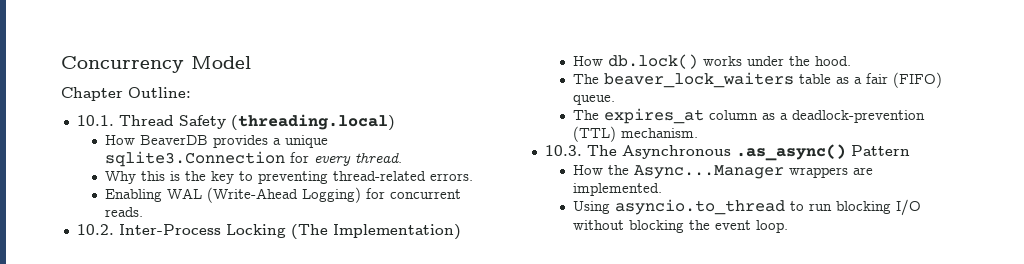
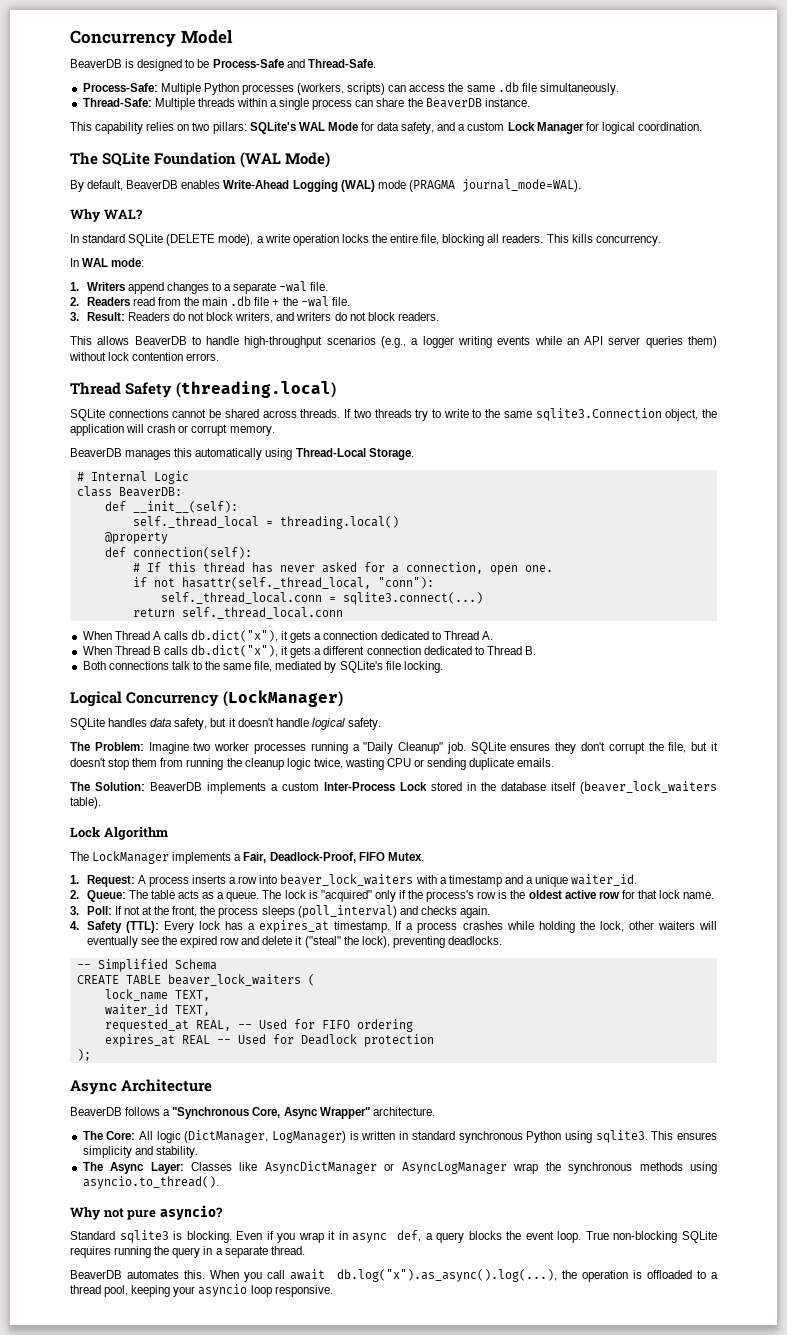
- Chapter Outline:
- 10.1. Thread Safety (threading.local)
- How BeaverDB provides a unique sqlite3.Connection for every thread.
- Why this is the key to preventing thread-related errors.
- Enabling WAL (Write-Ahead Logging) for concurrent reads.
- 10.2. Inter-Process Locking (The Implementation)
- How db.lock() works under the hood.
- The beaver_lock_waiters table as a fair (FIFO) queue.
- The expires_at column as a deadlock-prevention (TTL) mechanism.
- 10.3. The Asynchronous .as_async() Pattern
- How the Async...Manager wrappers are implemented.
- Using asyncio.to_thread to run blocking I/O without blocking the event loop.
+ BeaverDB is designed to be Process-Safe and Thread-Safe.
+ Process-Safe: Multiple Python processes (workers, scripts) can access the same .db file simultaneously.
+ Thread-Safe: Multiple threads within a single process can share the BeaverDB instance.
+ This capability relies on two pillars: SQLite's WAL Mode for data safety, and a custom Lock Manager for logical coordination.
+ The SQLite Foundation (WAL Mode)
+ By default, BeaverDB enables Write-Ahead Logging (WAL) mode (PRAGMA journal_mode=WAL).
+ Why WAL?
+ In standard SQLite (DELETE mode), a write operation locks the entire file, blocking all readers. This kills concurrency.
+ In WAL mode:
+ 1. Writers append changes to a separate -wal file.
+ 2. Readers read from the main .db file + the -wal file.
+ 3. Result: Readers do not block writers, and writers do not block readers.
+ This allows BeaverDB to handle high-throughput scenarios (e.g., a logger writing events while an API server queries them) without lock contention errors.
+ Thread Safety (threading.local)
+ SQLite connections cannot be shared across threads. If two threads try to write to the same sqlite3.Connection object, the application will crash or corrupt memory.
+ BeaverDB manages this automatically using Thread-Local Storage.
+ # Internal Logic
+ class BeaverDB:
+ def __init__(self):
+ self._thread_local = threading.local()
+ @property
+ def connection(self):
+ # If this thread has never asked for a connection, open one.
+ if not hasattr(self._thread_local, "conn"):
+ self._thread_local.conn = sqlite3.connect(...)
+ return self._thread_local.conn
+ When Thread A calls db.dict("x"), it gets a connection dedicated to Thread A.
+ When Thread B calls db.dict("x"), it gets a different connection dedicated to Thread B.
+ Both connections talk to the same file, mediated by SQLite's file locking.
+ Logical Concurrency (LockManager)
+ SQLite handles data safety, but it doesn't handle logical safety.
+ The Problem: Imagine two worker processes running a "Daily Cleanup" job. SQLite ensures they don't corrupt the file, but it doesn't stop them from running the cleanup logic twice, wasting CPU or sending duplicate emails.
+ The Solution: BeaverDB implements a custom Inter-Process Lock stored in the database itself (beaver_lock_waiters table).
+ Lock Algorithm
+ The LockManager implements a Fair, Deadlock-Proof, FIFO Mutex.
+ 1. Request: A process inserts a row into beaver_lock_waiters with a timestamp and a unique waiter_id.
+ 2. Queue: The table acts as a queue. The lock is "acquired" only if the process's row is the oldest active row for that lock name.
+ 3. Poll: If not at the front, the process sleeps (poll_interval) and checks again.
+ 4. Safety (TTL): Every lock has a expires_at timestamp. If a process crashes while holding the lock, other waiters will eventually see the expired row and delete it ("steal" the lock), preventing deadlocks.
+ -- Simplified Schema
+ CREATE TABLE beaver_lock_waiters (
+ lock_name TEXT,
+ waiter_id TEXT,
+ requested_at REAL, -- Used for FIFO ordering
+ expires_at REAL -- Used for Deadlock protection
+ );
+ Async Architecture
+ BeaverDB follows a "Synchronous Core, Async Wrapper" architecture.
+ The Core: All logic (DictManager, LogManager) is written in standard synchronous Python using sqlite3. This ensures simplicity and stability.
+ The Async Layer: Classes like AsyncDictManager or AsyncLogManager wrap the synchronous methods using asyncio.to_thread().
+ Why not pure asyncio?
+ Standard sqlite3 is blocking. Even if you wrap it in async def, a query blocks the event loop. True non-blocking SQLite requires running the query in a separate thread.
+ BeaverDB automates this. When you call await db.log("x").as_async().log(...), the operation is offloaded to a thread pool, keeping your asyncio loop responsive.

